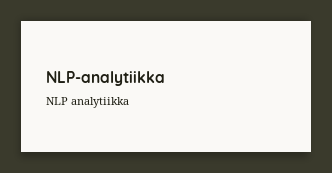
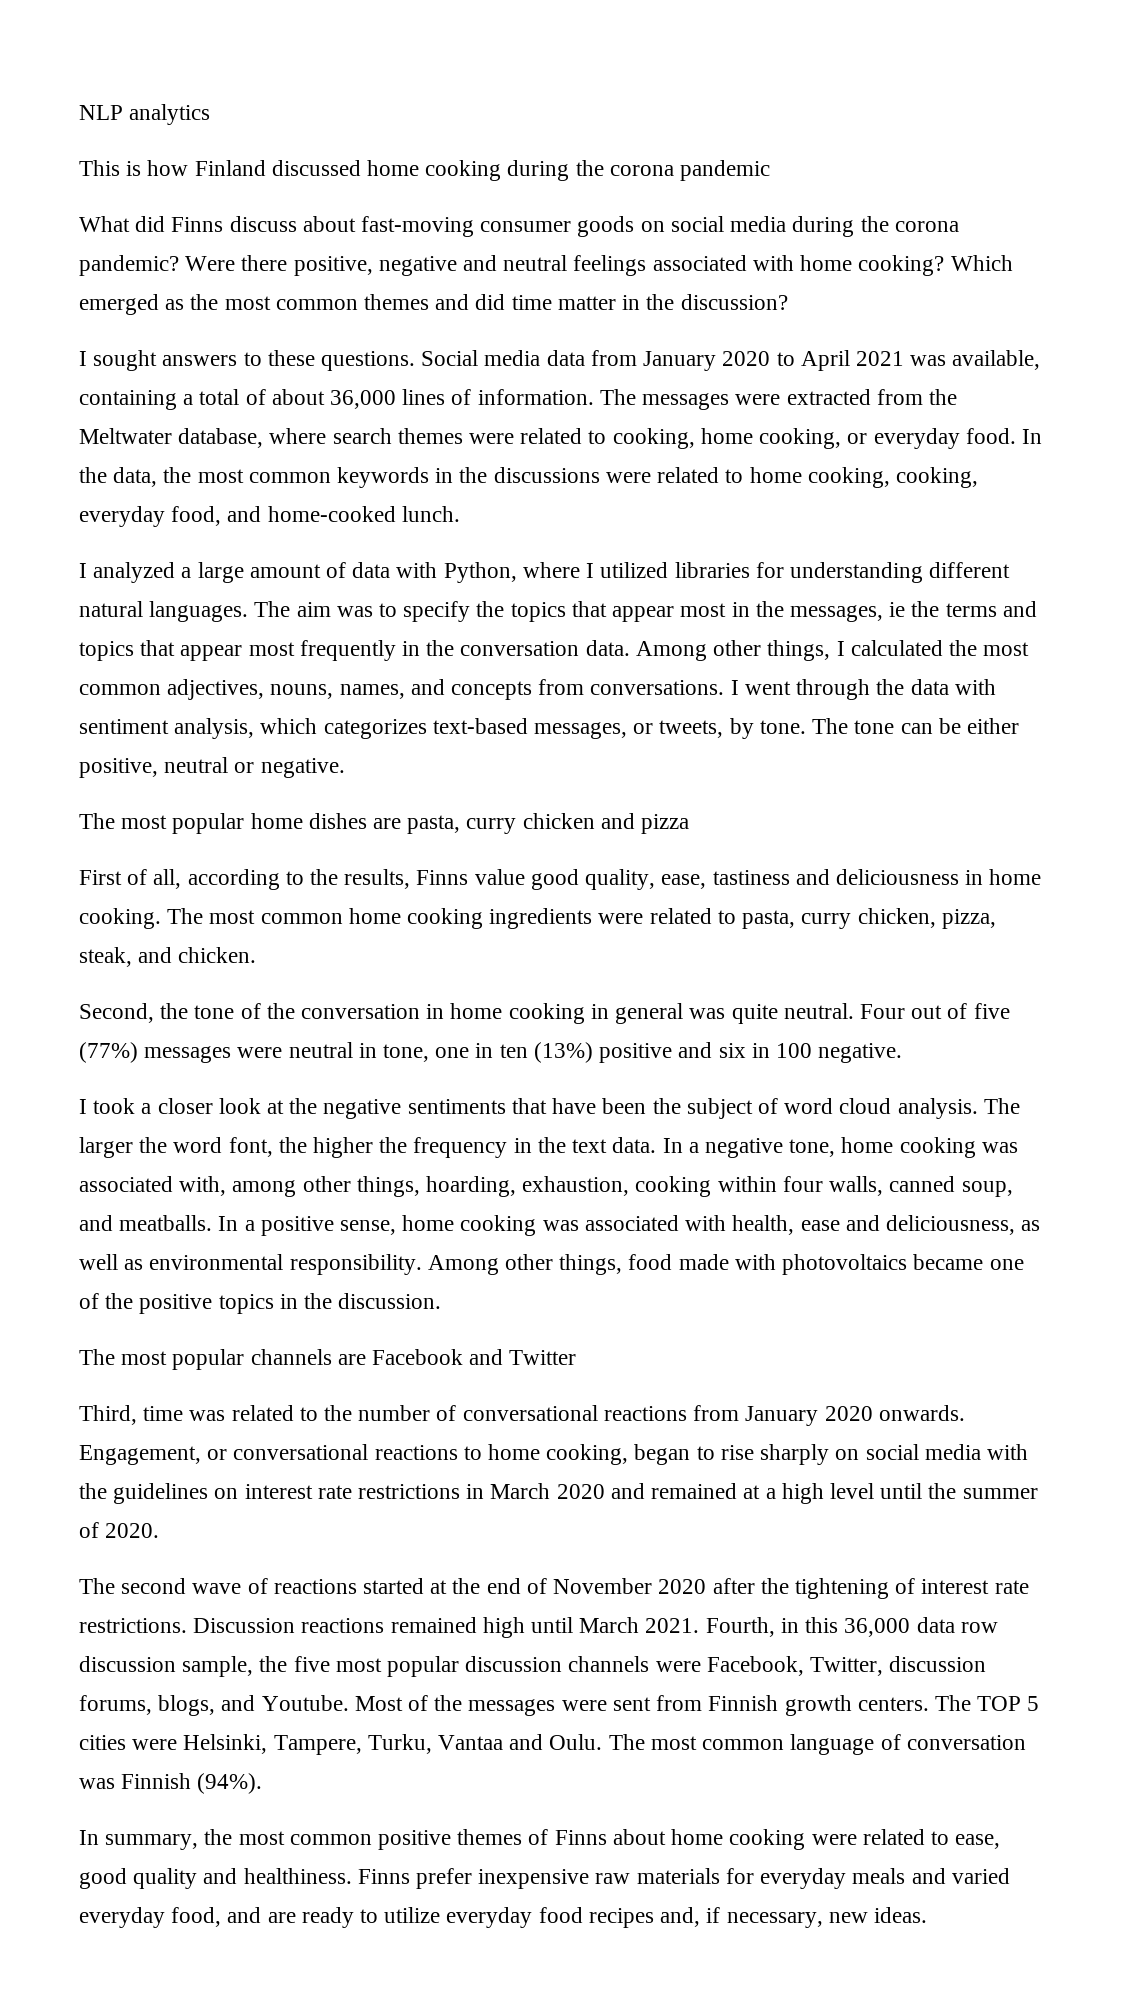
- NLP-analytiikka
- NLP analytiikka
+ NLP analytics
+ This is how Finland discussed home cooking during the corona pandemic
+ What did Finns discuss about fast-moving consumer goods on social media during the corona pandemic? Were there positive, negative and neutral feelings associated with home cooking? Which emerged as the most common themes and did time matter in the discussion?
+ I sought answers to these questions. Social media data from January 2020 to April 2021 was available, containing a total of about 36,000 lines of information. The messages were extracted from the Meltwater database, where search themes were related to cooking, home cooking, or everyday food. In the data, the most common keywords in the discussions were related to home cooking, cooking, everyday food, and home-cooked lunch.
+ I analyzed a large amount of data with Python, where I utilized libraries for understanding different natural languages. The aim was to specify the topics that appear most in the messages, ie the terms and topics that appear most frequently in the conversation data. Among other things, I calculated the most common adjectives, nouns, names, and concepts from conversations. I went through the data with sentiment analysis, which categorizes text-based messages, or tweets, by tone. The tone can be either positive, neutral or negative.
+ The most popular home dishes are pasta, curry chicken and pizza
+ First of all, according to the results, Finns value good quality, ease, tastiness and deliciousness in home cooking. The most common home cooking ingredients were related to pasta, curry chicken, pizza, steak, and chicken.
+ Second, the tone of the conversation in home cooking in general was quite neutral. Four out of five (77%) messages were neutral in tone, one in ten (13%) positive and six in 100 negative.
+ I took a closer look at the negative sentiments that have been the subject of word cloud analysis. The larger the word font, the higher the frequency in the text data. In a negative tone, home cooking was associated with, among other things, hoarding, exhaustion, cooking within four walls, canned soup, and meatballs. In a positive sense, home cooking was associated with health, ease and deliciousness, as well as environmental responsibility. Among other things, food made with photovoltaics became one of the positive topics in the discussion.
+ The most popular channels are Facebook and Twitter
+ Third, time was related to the number of conversational reactions from January 2020 onwards. Engagement, or conversational reactions to home cooking, began to rise sharply on social media with the guidelines on interest rate restrictions in March 2020 and remained at a high level until the summer of 2020.
+ The second wave of reactions started at the end of November 2020 after the tightening of interest rate restrictions. Discussion reactions remained high until March 2021. Fourth, in this 36,000 data row discussion sample, the five most popular discussion channels were Facebook, Twitter, discussion forums, blogs, and Youtube. Most of the messages were sent from Finnish growth centers. The TOP 5 cities were Helsinki, Tampere, Turku, Vantaa and Oulu. The most common language of conversation was Finnish (94%).
+ In summary, the most common positive themes of Finns about home cooking were related to ease, good quality and healthiness. Finns prefer inexpensive raw materials for everyday meals and varied everyday food, and are ready to utilize everyday food recipes and, if necessary, new ideas.

